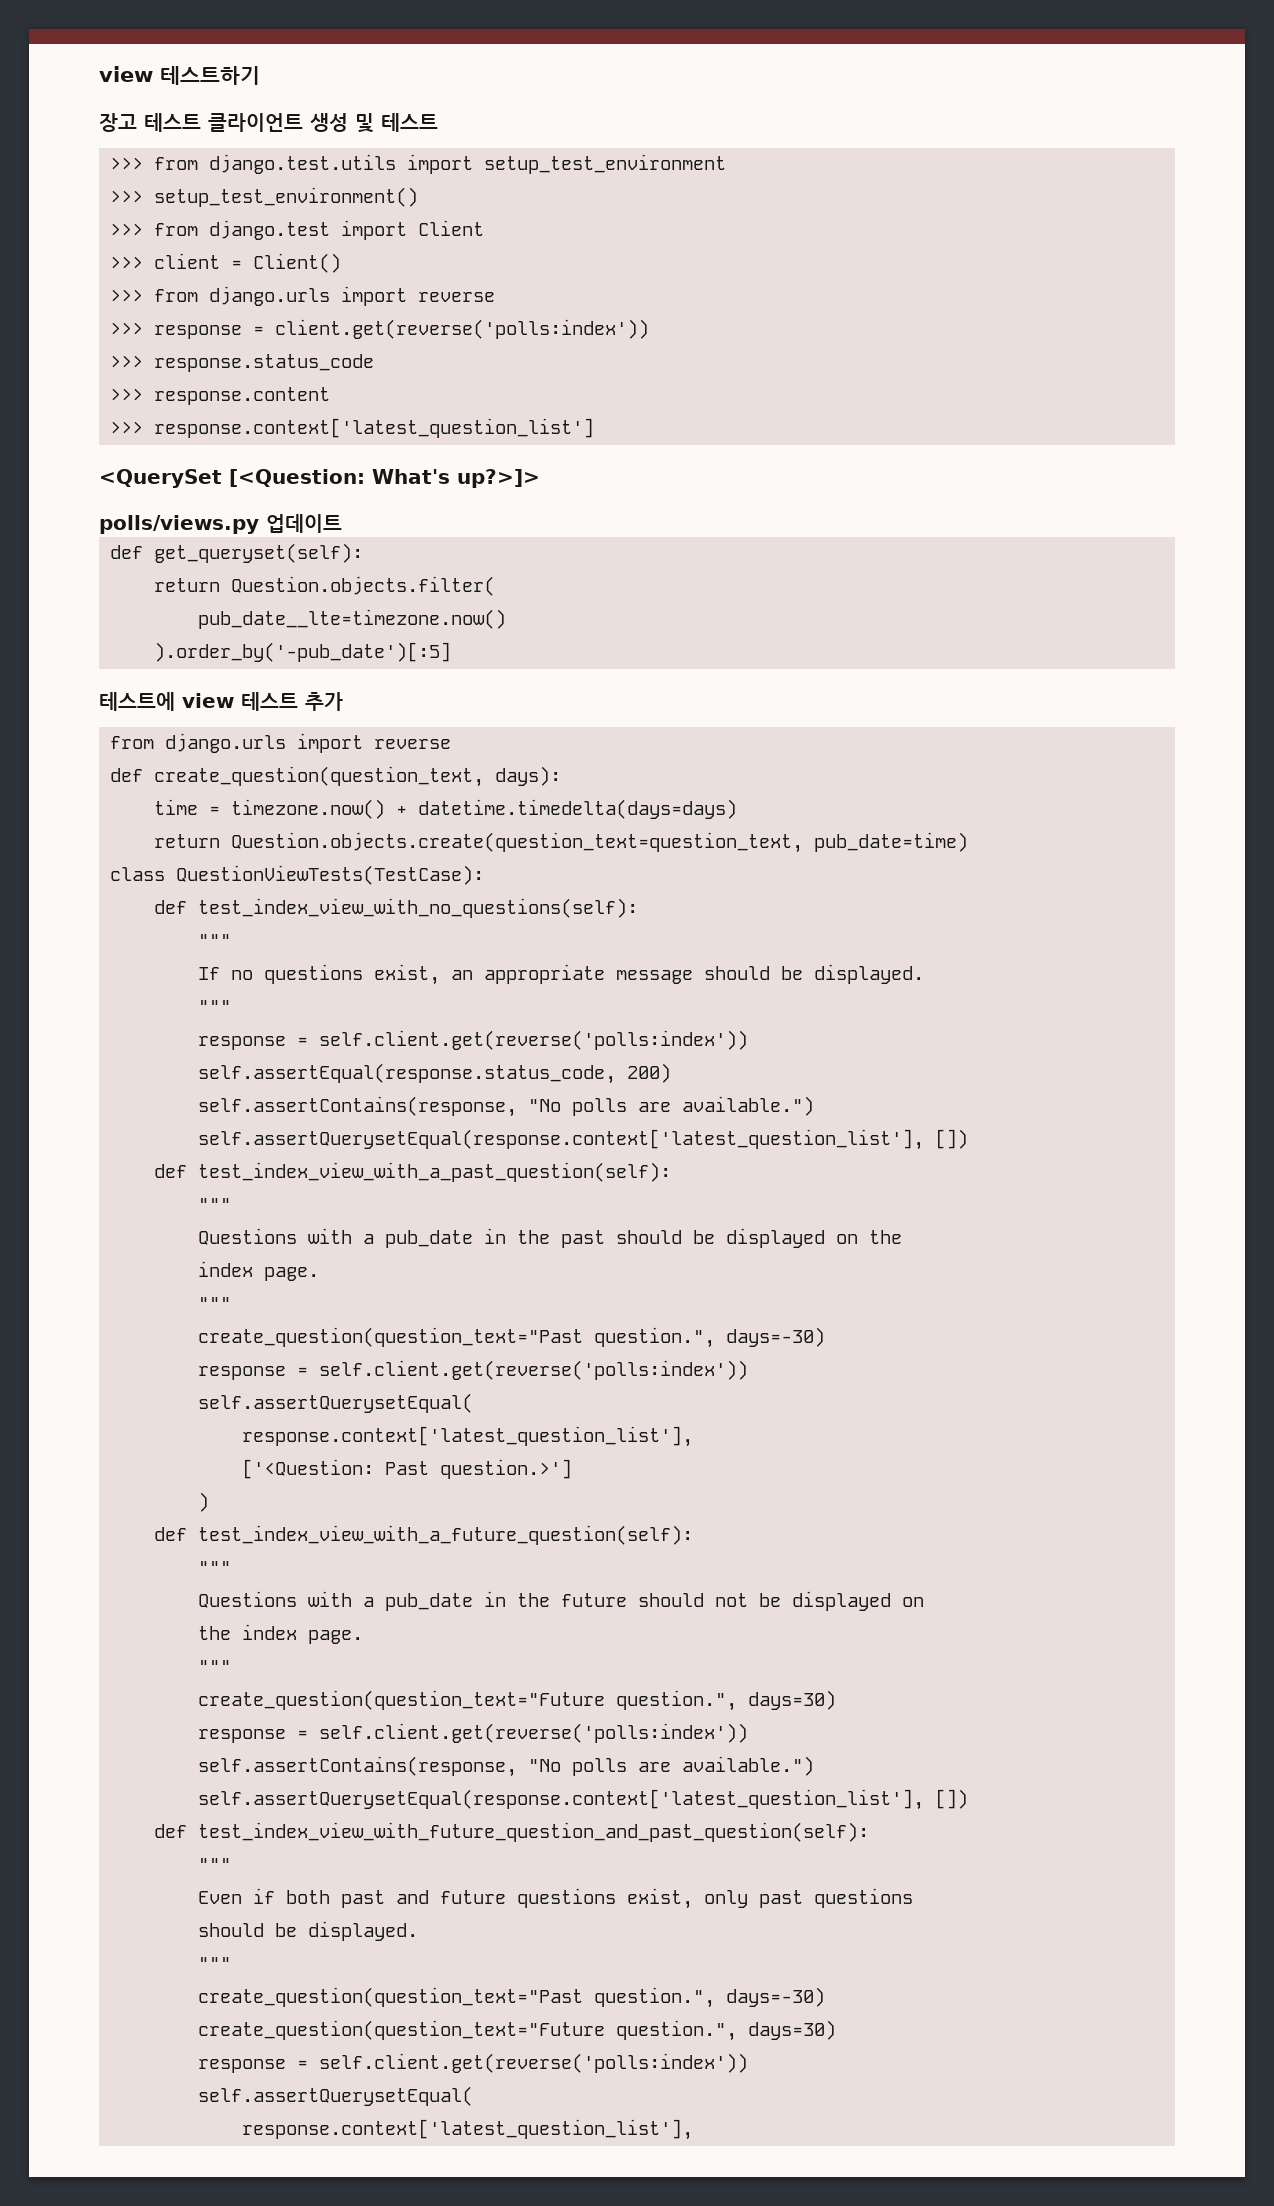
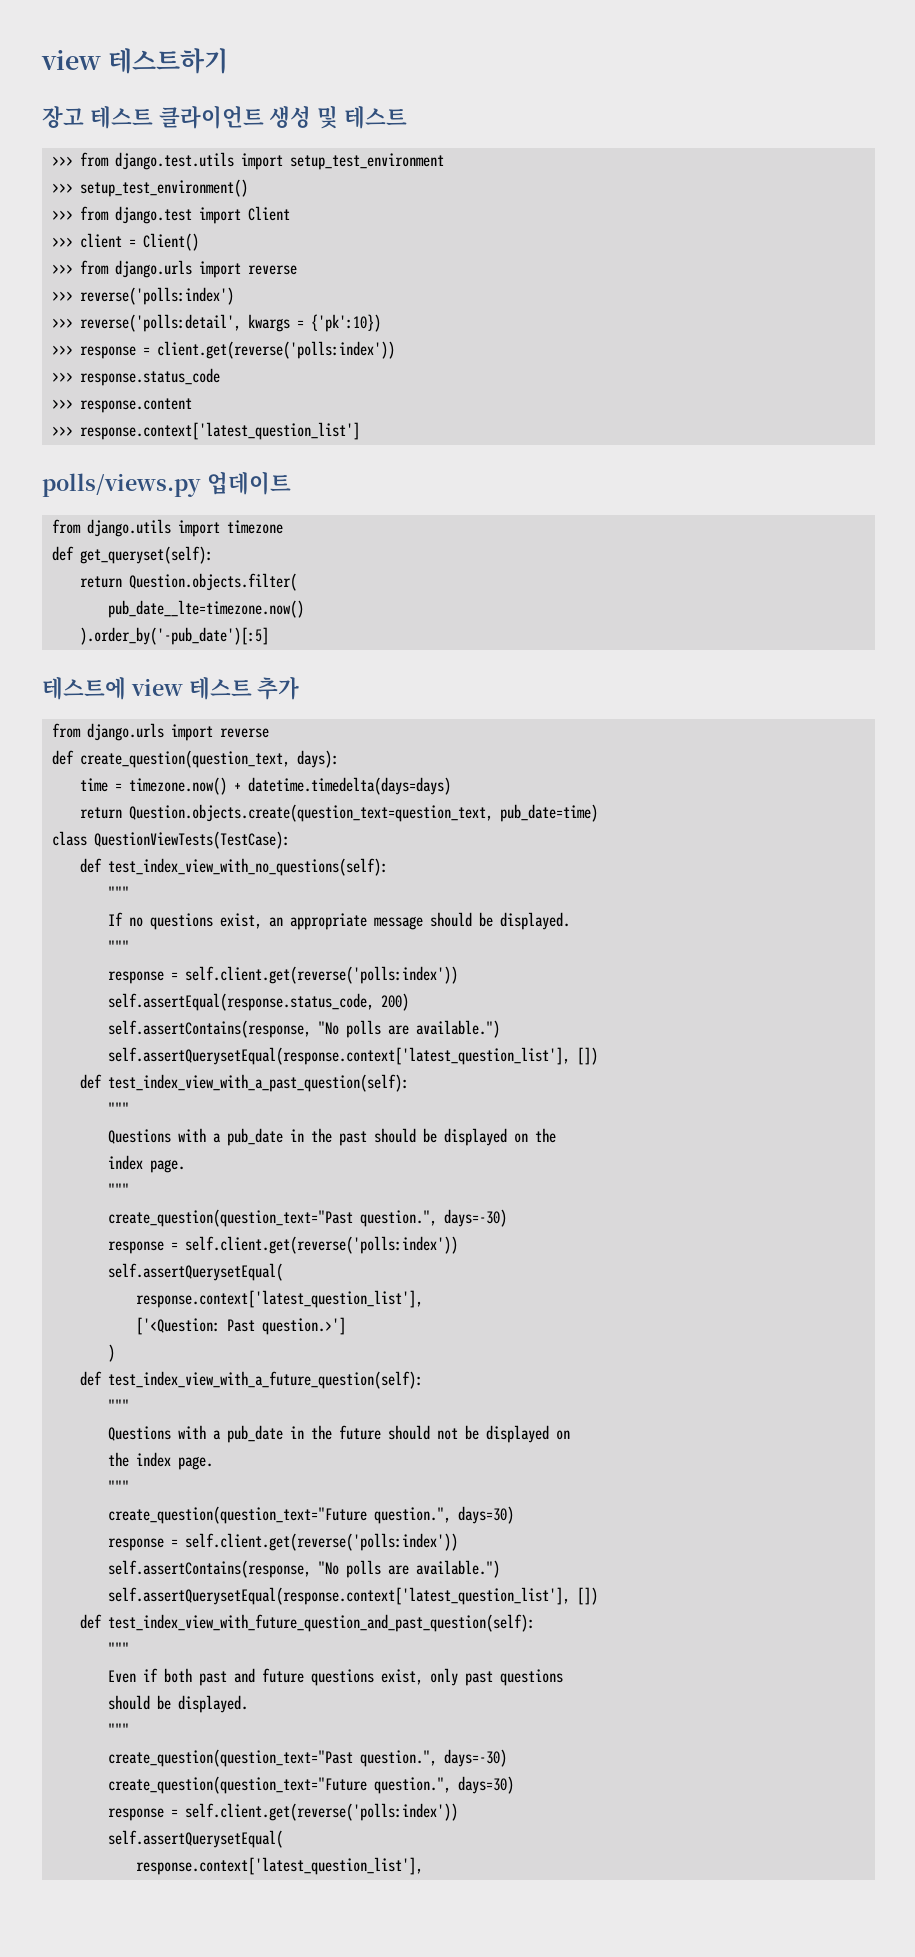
+ >>> reverse('polls:index')
+ >>> reverse('polls:detail', kwargs = {'pk':10})
- <QuerySet [<Question: What's up?>]>
  polls/views.py 업데이트
+ from django.utils import timezone

